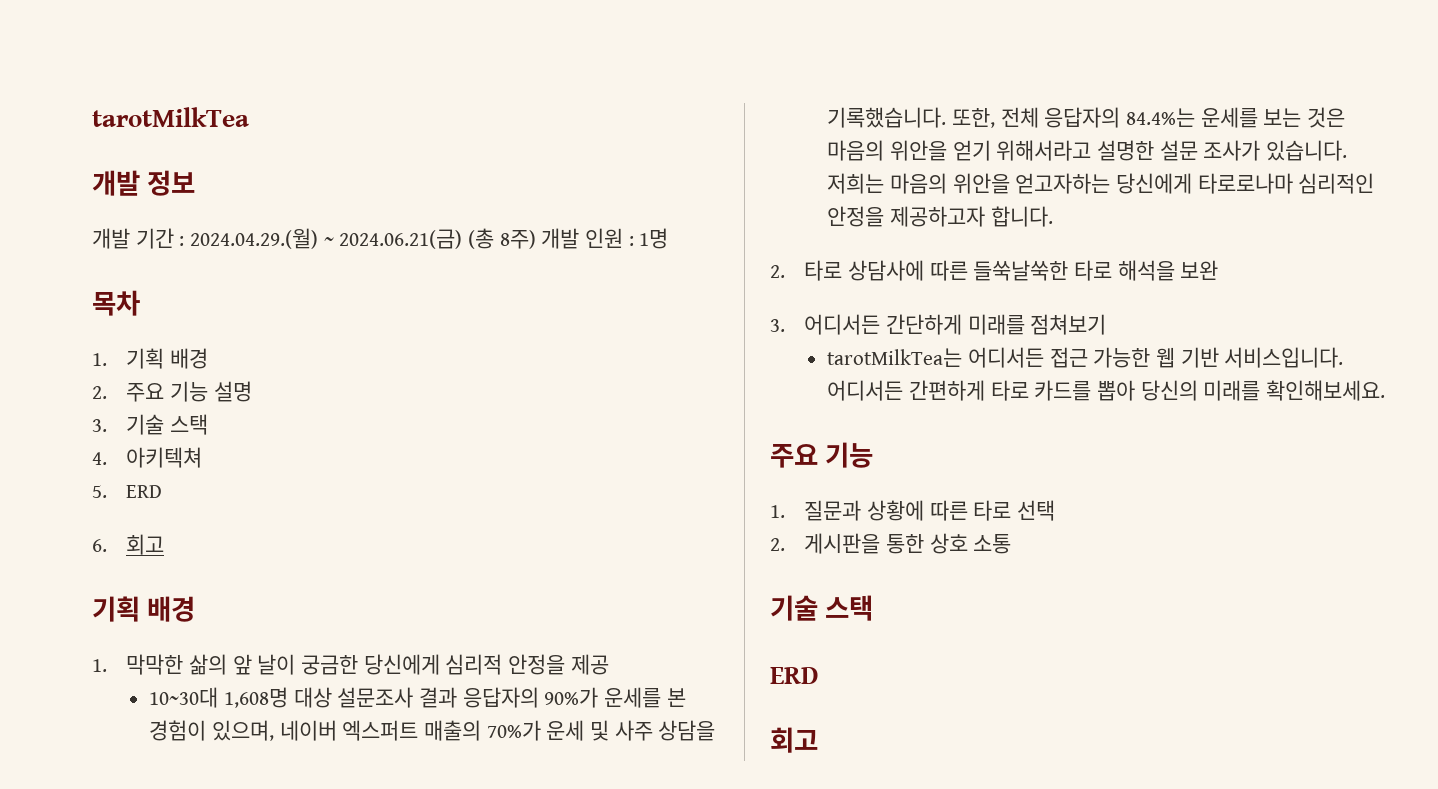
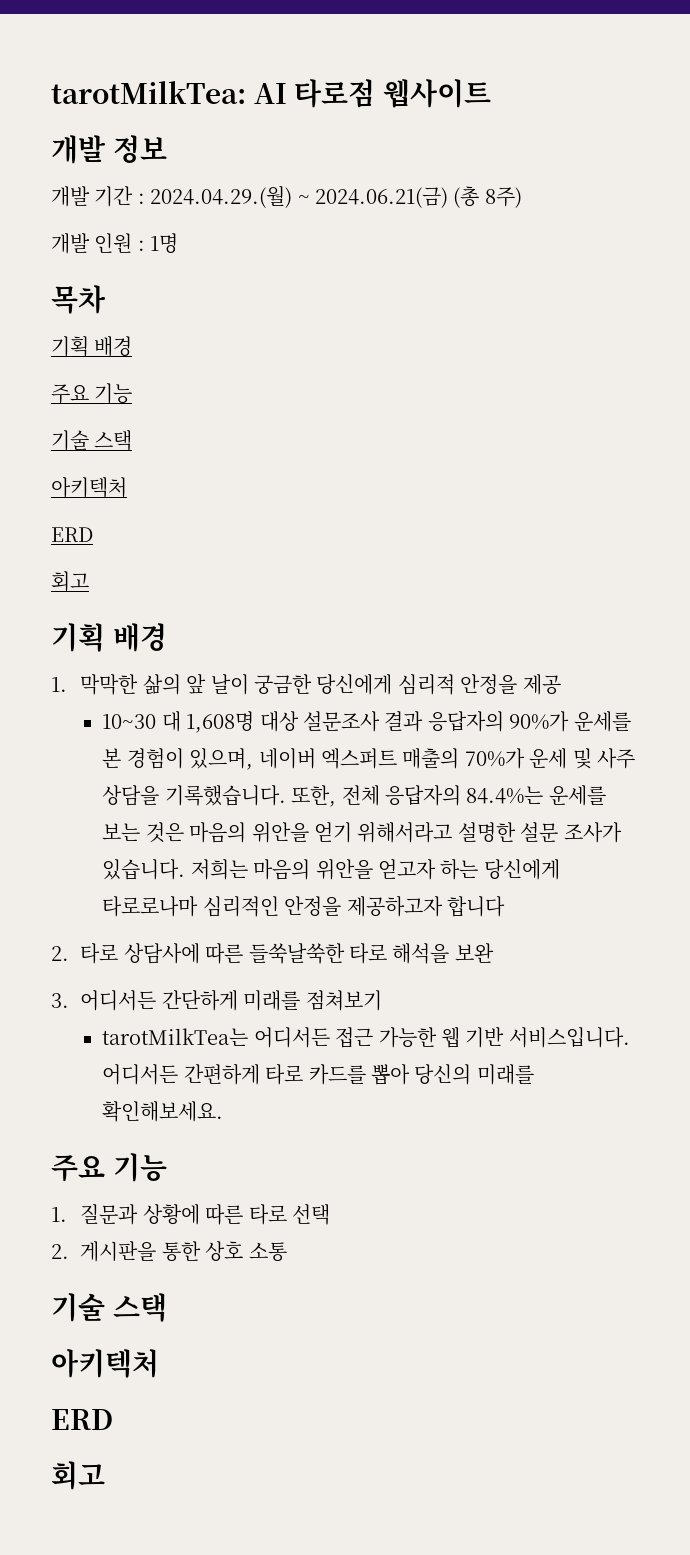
- tarotMilkTea
+ tarotMilkTea: AI 타로점 웹사이트
- 개발 기간 : 2024.04.29.(월) ~ 2024.06.21(금) (총 8주) 개발 인원 : 1명
+ 개발 기간 : 2024.04.29.(월) ~ 2024.06.21(금) (총 8주)
+ 개발 인원 : 1명
  목차
- 1. 기획 배경
- 2. 주요 기능 설명
- 3. 기술 스택
- 4. 아키텍쳐
- 5. ERD
- 6. 회고
+ 기획 배경
+ 주요 기능
+ 기술 스택
+ 아키텍처
+ ERD
+ 회고
- 10~30대 1,608명 대상 설문조사 결과 응답자의 90%가 운세를 본 경험이 있으며, 네이버 엑스퍼트 매출의 70%가 운세 및 사주 상담을 기록했습니다.
+ 10~30 대 1,608명 대상 설문조사 결과 응답자의 90%가 운세를 본 경험이 있으며, 네이버 엑스퍼트 매출의 70%가 운세 및 사주 상담을 기록했습니다.
- 저희는 마음의 위안을 얻고자하는 당신에게 타로로나마 심리적인 안정을 제공하고자 합니다.
+ 저희는 마음의 위안을 얻고자 하는 당신에게 타로로나마 심리적인 안정을 제공하고자 합니다
  2. 게시판을 통한 상호 소통
  기술 스택
+ 아키텍처

